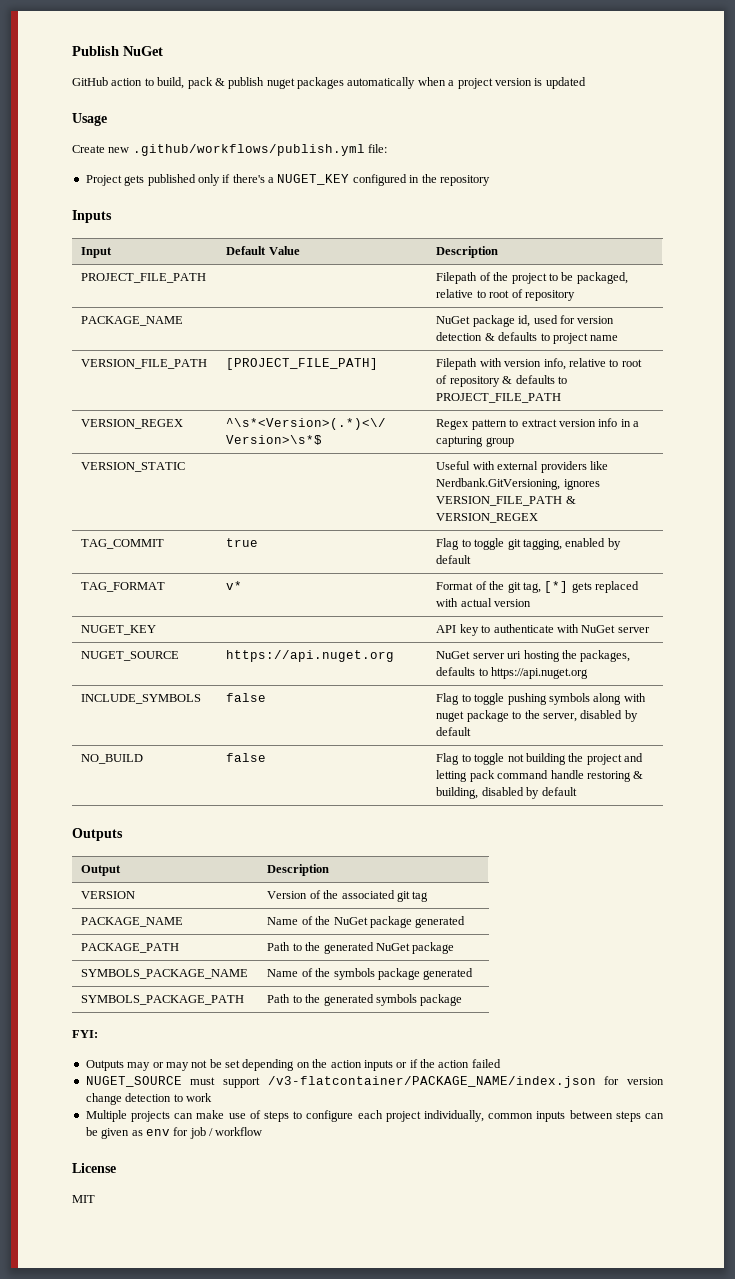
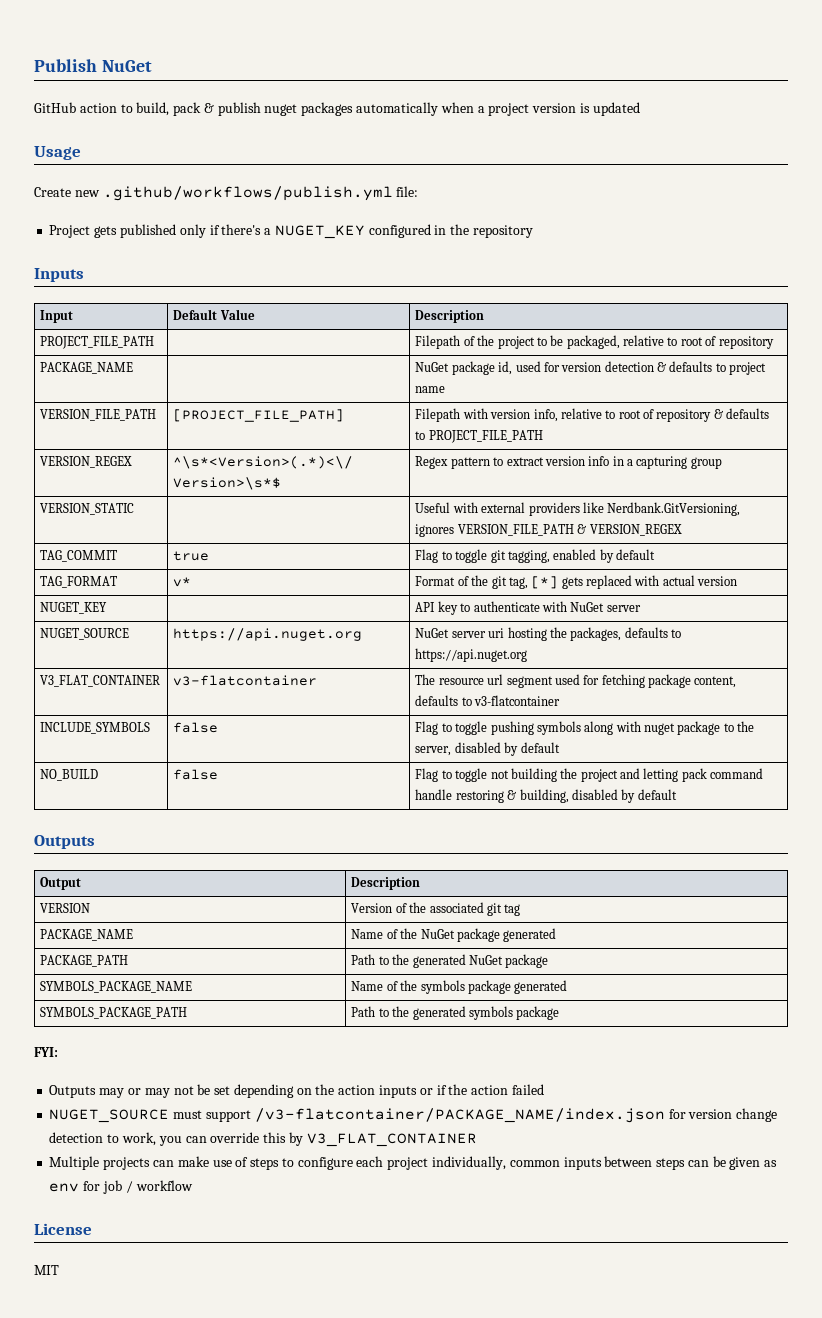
+ V3_FLAT_CONTAINER | v3-flatcontainer | The resource url segment used for fetching package content, defaults to v3-flatcontainer
- NUGET_SOURCE must support /v3-flatcontainer/PACKAGE_NAME/index.json for version change detection to work
+ NUGET_SOURCE must support /v3-flatcontainer/PACKAGE_NAME/index.json for version change detection to work, you can override this by V3_FLAT_CONTAINER

